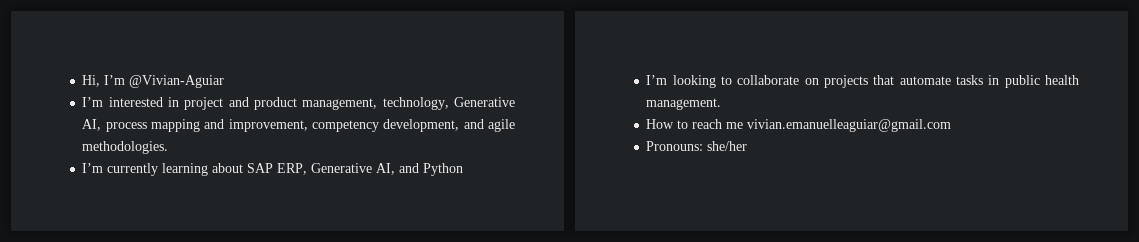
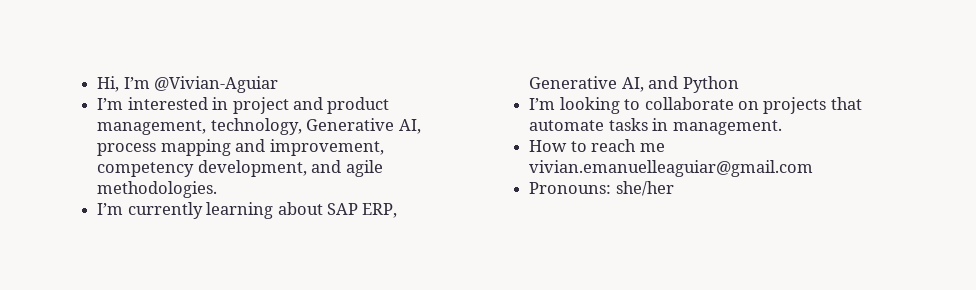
- I’m looking to collaborate on projects that automate tasks in public health management.
+ I’m looking to collaborate on projects that automate tasks in management.

